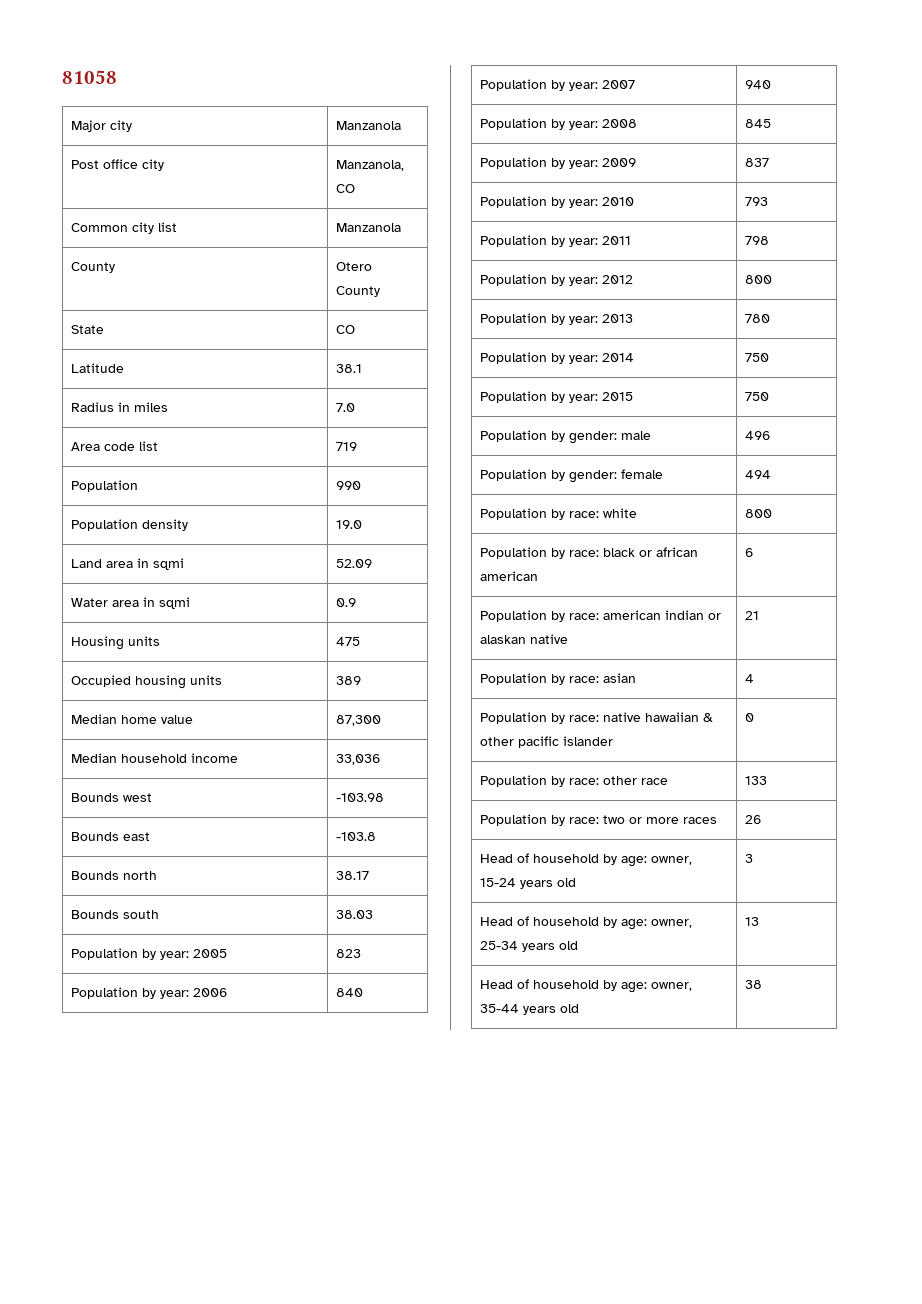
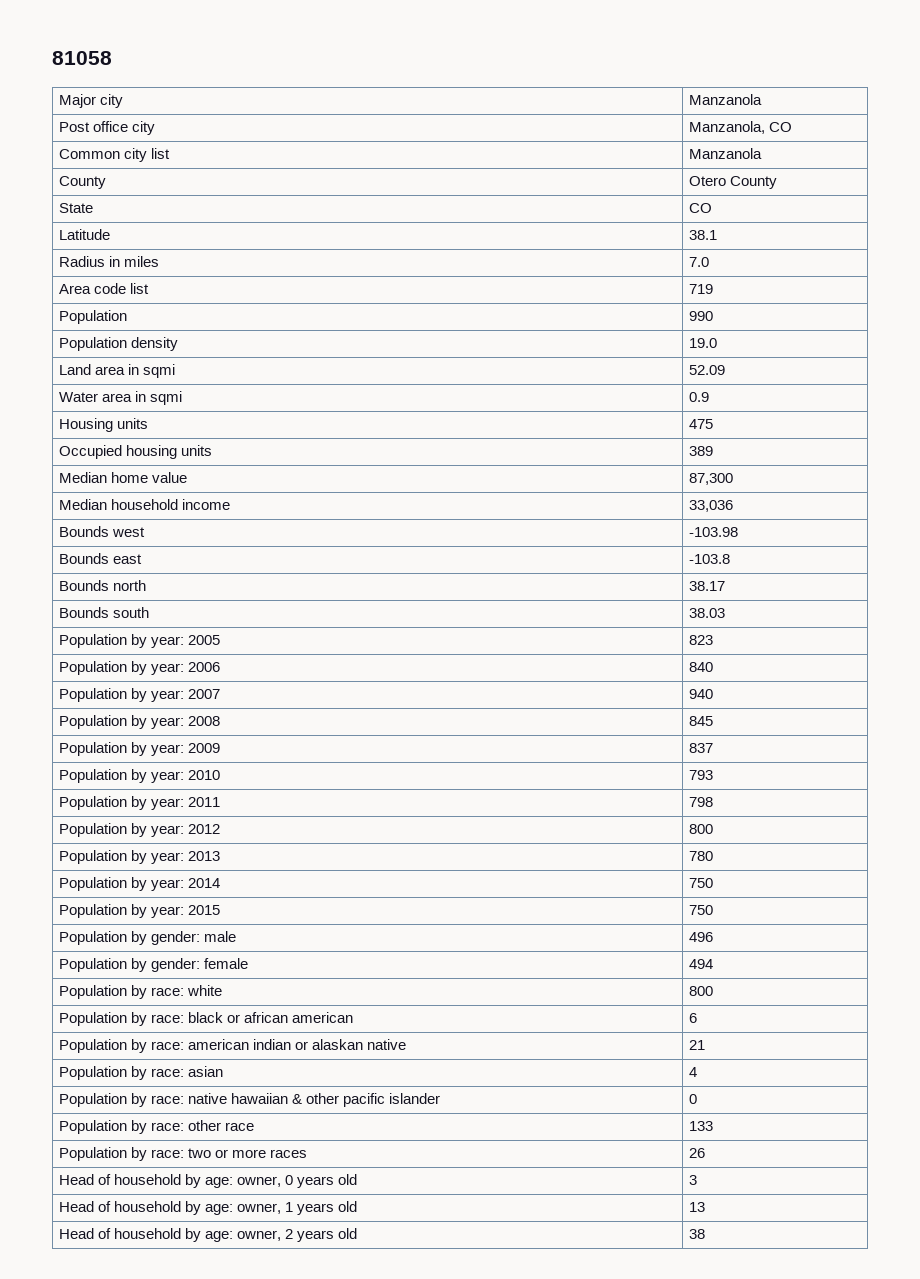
- Head of household by age: owner, 15-24 years old | 3
+ Head of household by age: owner, 0 years old | 3
- Head of household by age: owner, 25-34 years old | 13
+ Head of household by age: owner, 1 years old | 13
- Head of household by age: owner, 35-44 years old | 38
+ Head of household by age: owner, 2 years old | 38

